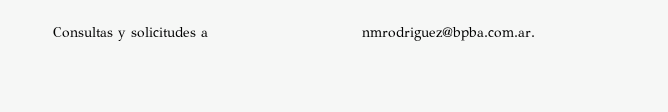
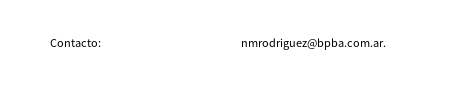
- Consultas y solicitudes a nmrodriguez@bpba.com.ar.
+ Contacto: nmrodriguez@bpba.com.ar.

